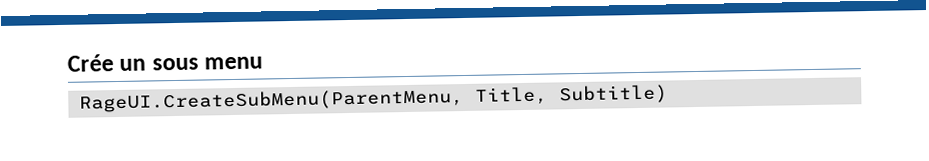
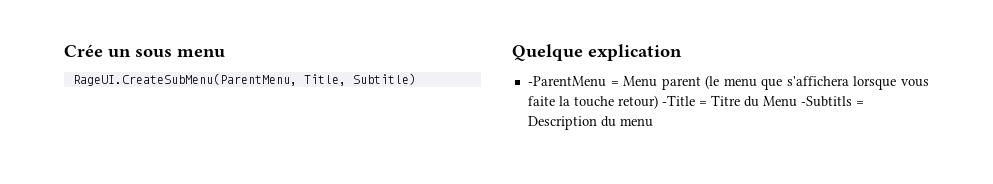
+ Quelque explication
+ -ParentMenu = Menu parent (le menu que s'affichera lorsque vous faite la touche retour) -Title = Titre du Menu -Subtitls = Description du menu

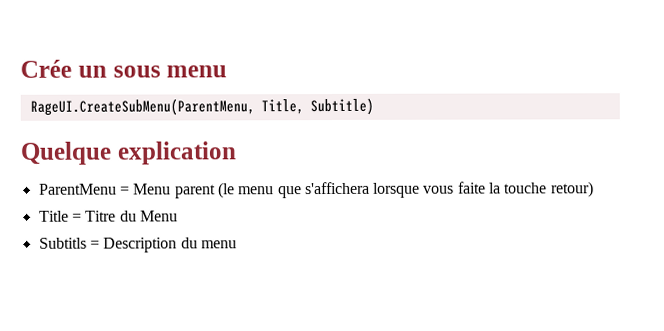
- -ParentMenu = Menu parent (le menu que s'affichera lorsque vous faite la touche retour) -Title = Titre du Menu -Subtitls = Description du menu
+ ParentMenu = Menu parent (le menu que s'affichera lorsque vous faite la touche retour)
+ Title = Titre du Menu
+ Subtitls = Description du menu

